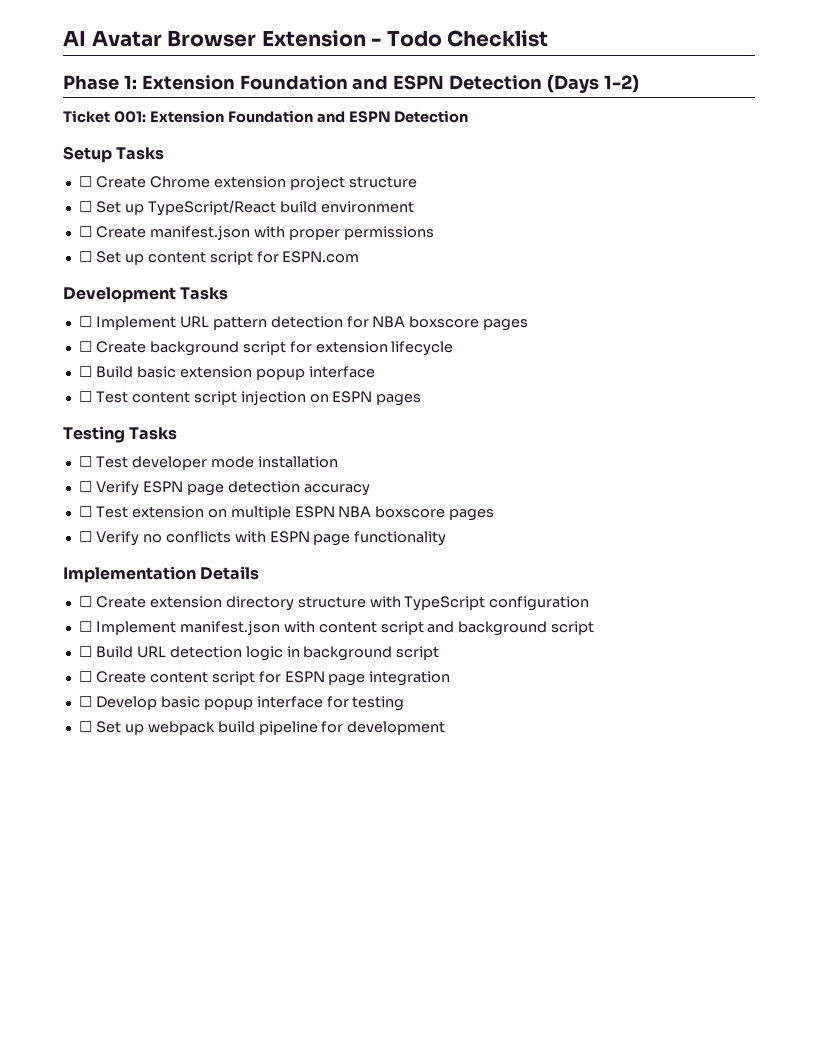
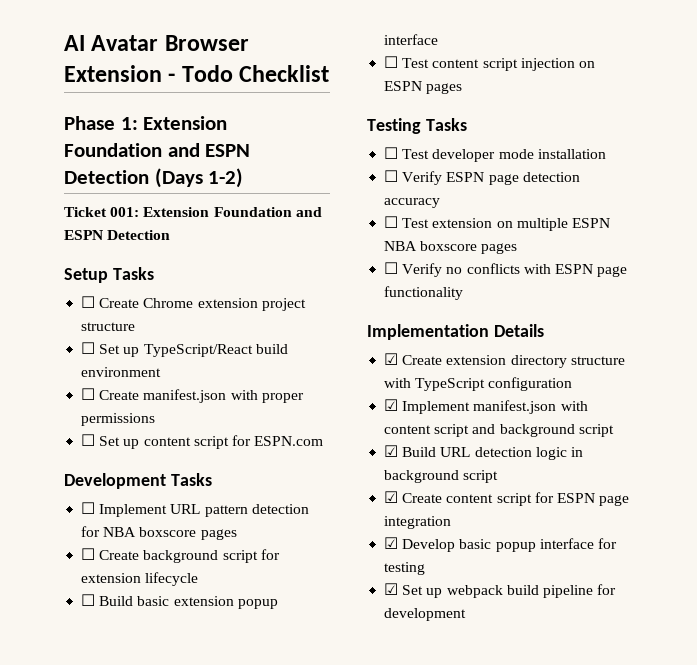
- ☐ Create extension directory structure with TypeScript configuration
+ ☑ Create extension directory structure with TypeScript configuration
- ☐ Implement manifest.json with content script and background script
+ ☑ Implement manifest.json with content script and background script
- ☐ Build URL detection logic in background script
+ ☑ Build URL detection logic in background script
- ☐ Create content script for ESPN page integration
+ ☑ Create content script for ESPN page integration
- ☐ Develop basic popup interface for testing
+ ☑ Develop basic popup interface for testing
- ☐ Set up webpack build pipeline for development
+ ☑ Set up webpack build pipeline for development

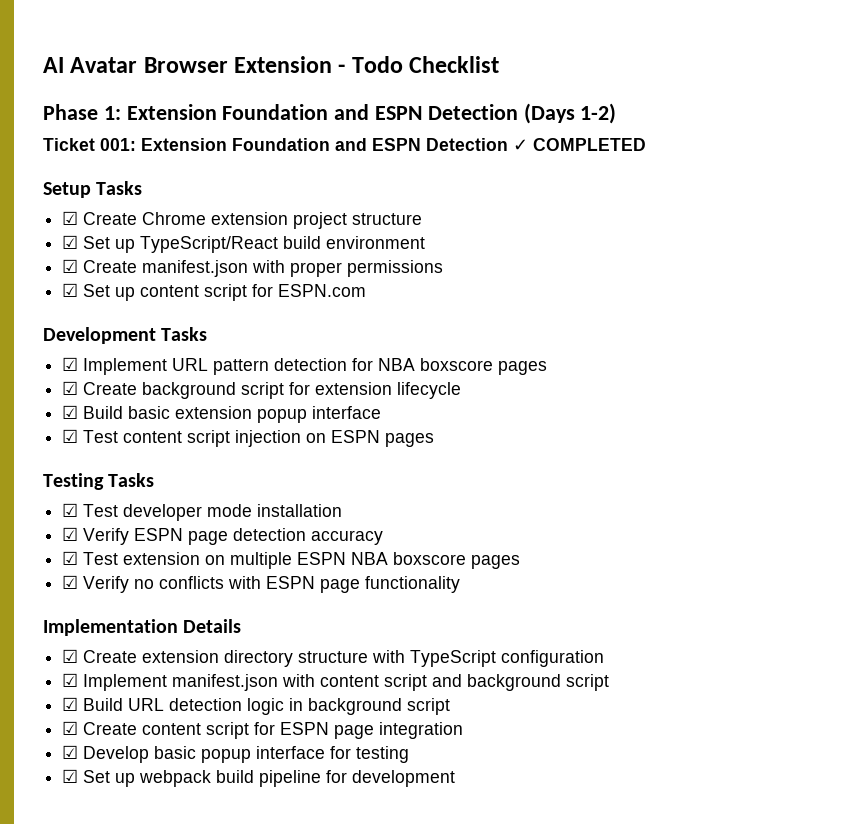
- Ticket 001: Extension Foundation and ESPN Detection
+ Ticket 001: Extension Foundation and ESPN Detection ✓ COMPLETED
- ☐ Create Chrome extension project structure
+ ☑ Create Chrome extension project structure
- ☐ Set up TypeScript/React build environment
+ ☑ Set up TypeScript/React build environment
- ☐ Create manifest.json with proper permissions
+ ☑ Create manifest.json with proper permissions
- ☐ Set up content script for ESPN.com
+ ☑ Set up content script for ESPN.com
- ☐ Implement URL pattern detection for NBA boxscore pages
+ ☑ Implement URL pattern detection for NBA boxscore pages
- ☐ Create background script for extension lifecycle
+ ☑ Create background script for extension lifecycle
- ☐ Build basic extension popup interface
+ ☑ Build basic extension popup interface
- ☐ Test content script injection on ESPN pages
+ ☑ Test content script injection on ESPN pages
- ☐ Test developer mode installation
+ ☑ Test developer mode installation
- ☐ Verify ESPN page detection accuracy
+ ☑ Verify ESPN page detection accuracy
- ☐ Test extension on multiple ESPN NBA boxscore pages
+ ☑ Test extension on multiple ESPN NBA boxscore pages
- ☐ Verify no conflicts with ESPN page functionality
+ ☑ Verify no conflicts with ESPN page functionality

